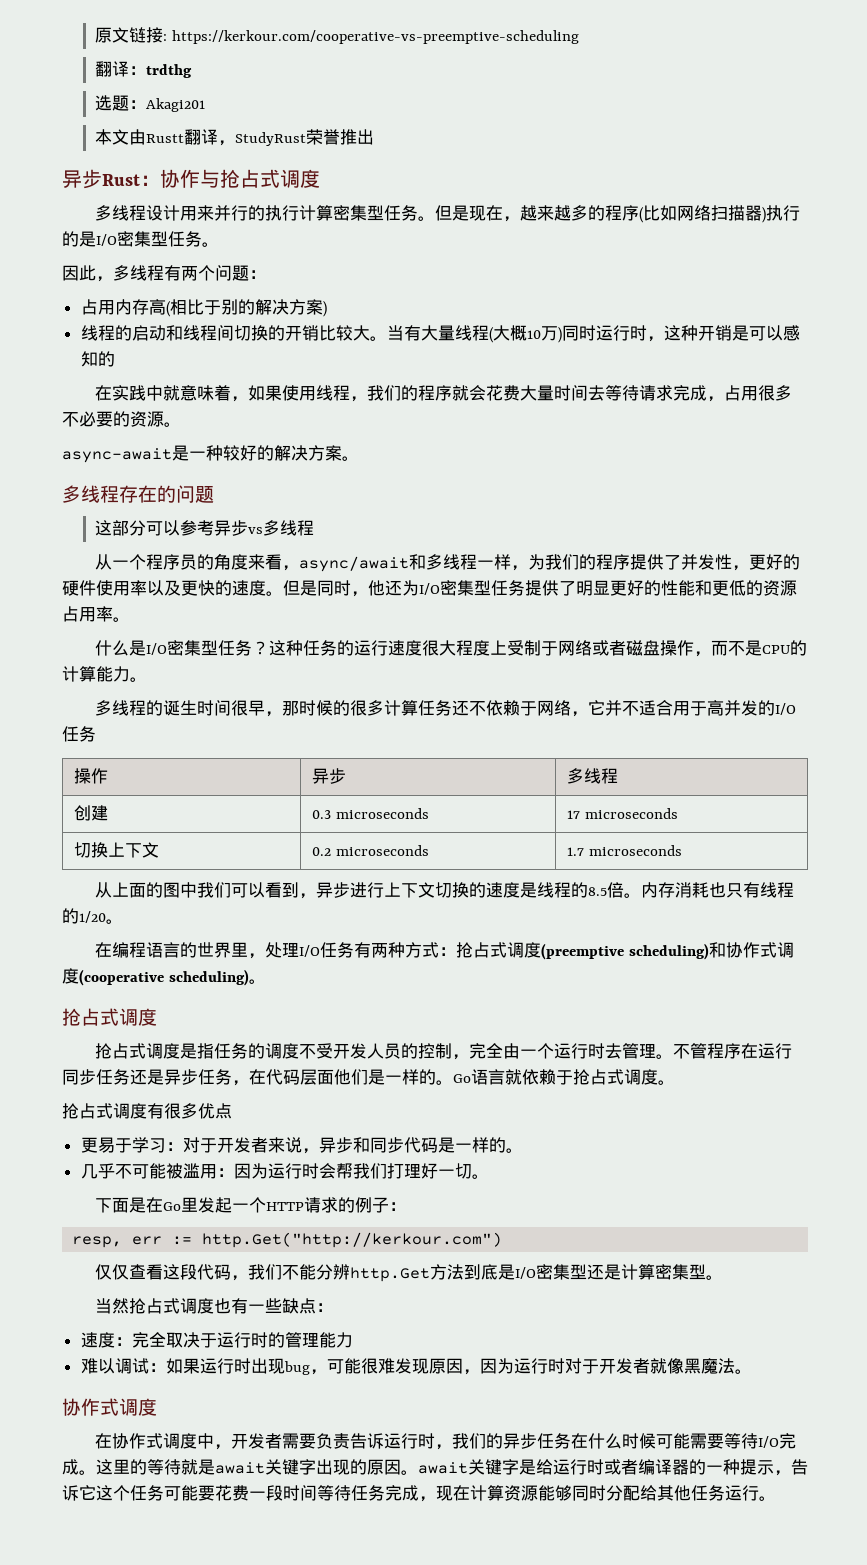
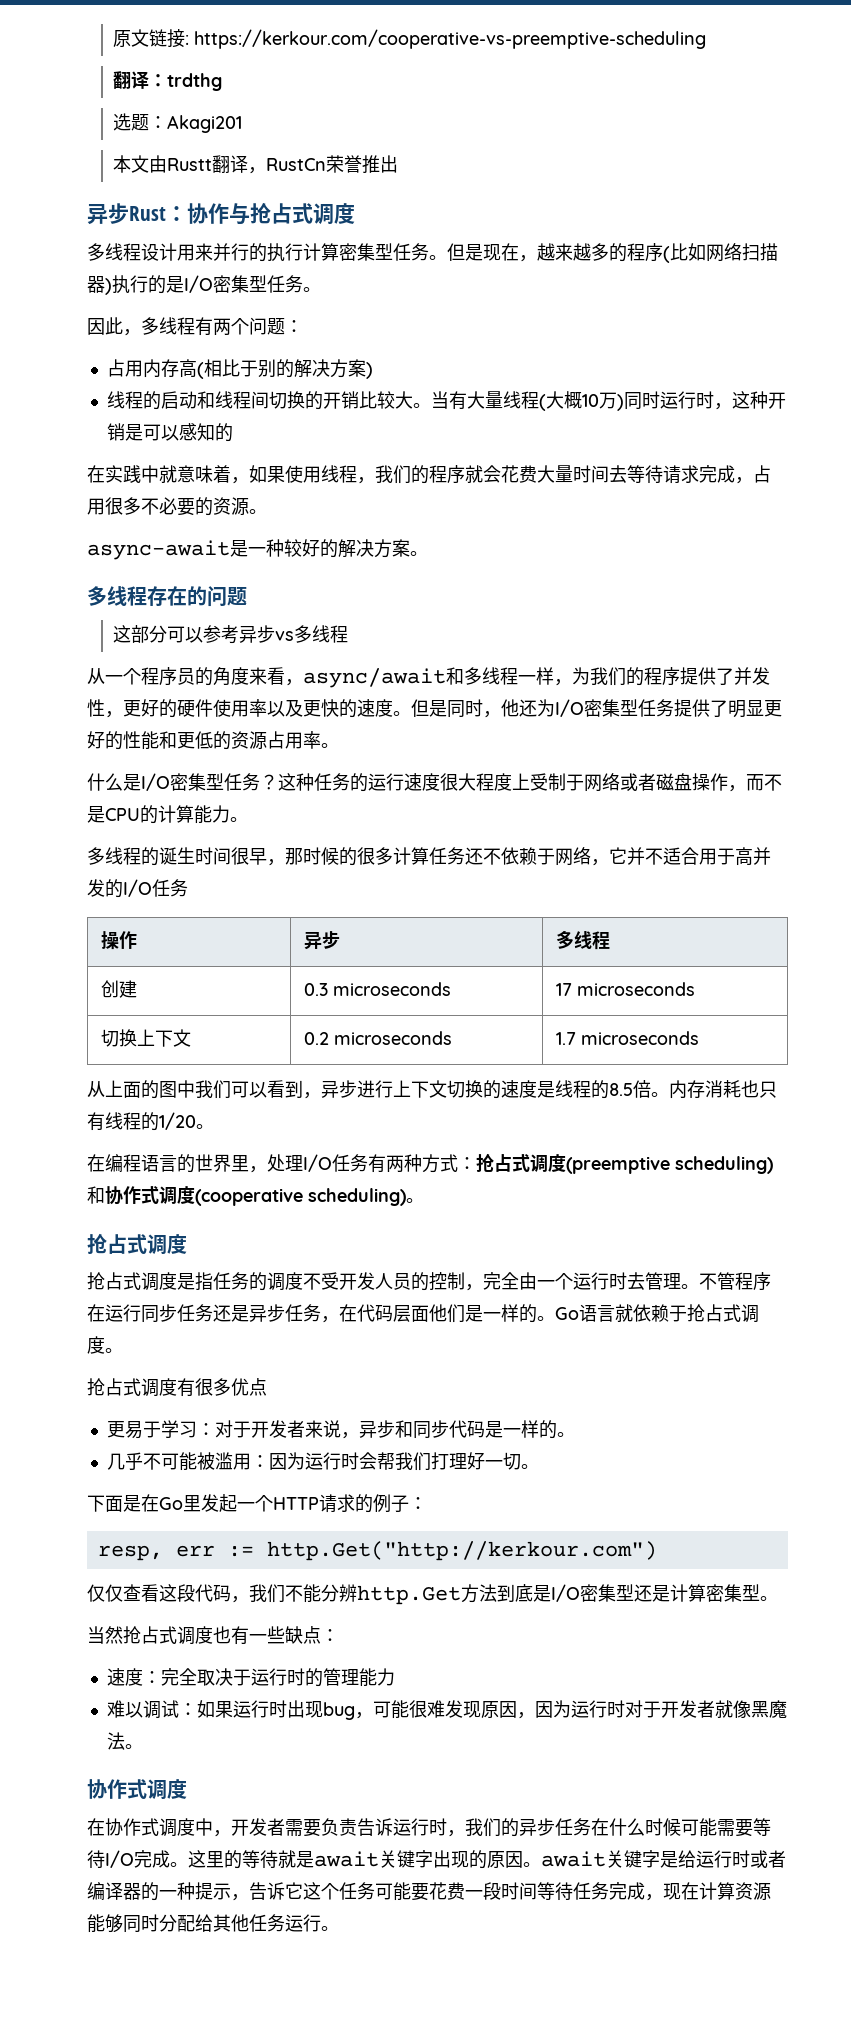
- 本文由Rustt翻译，StudyRust荣誉推出
+ 本文由Rustt翻译，RustCn荣誉推出

